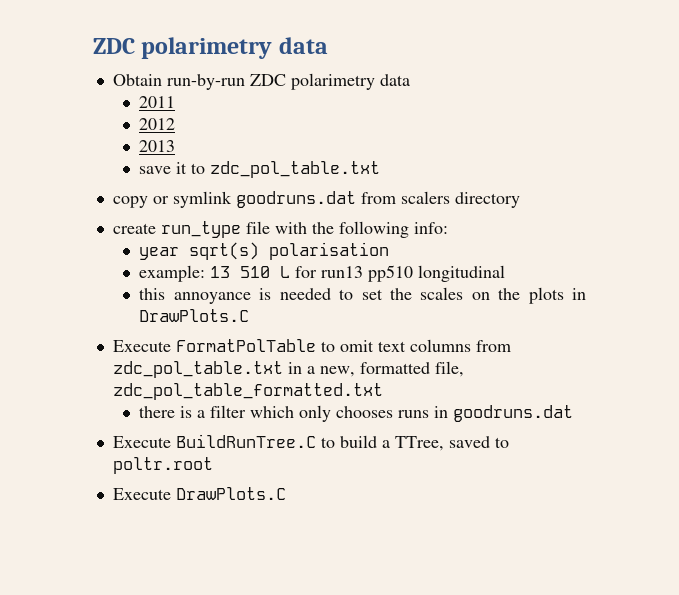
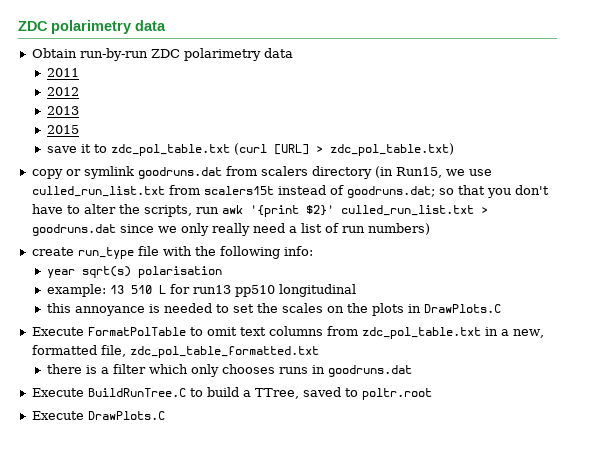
+ 2015
- save it to zdc_pol_table.txt
+ save it to zdc_pol_table.txt (curl [URL] > zdc_pol_table.txt)
- copy or symlink goodruns.dat from scalers directory
+ copy or symlink goodruns.dat from scalers directory (in Run15, we use culled_run_list.txt from scalers15t instead of goodruns.dat; so that you don't have to alter the scripts, run awk '{print $2}' culled_run_list.txt > goodruns.dat since we only really need a list of run numbers)

